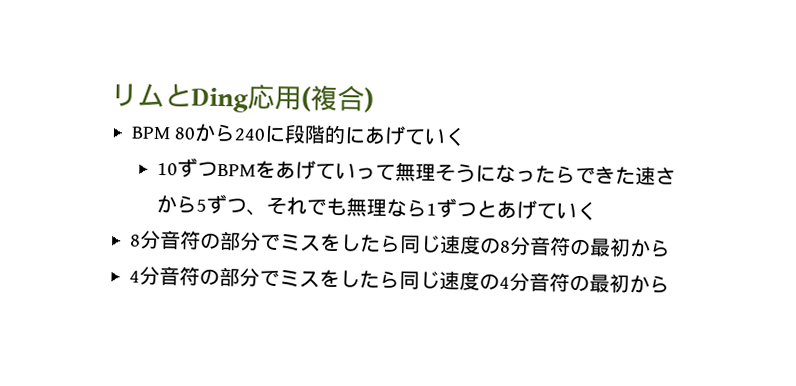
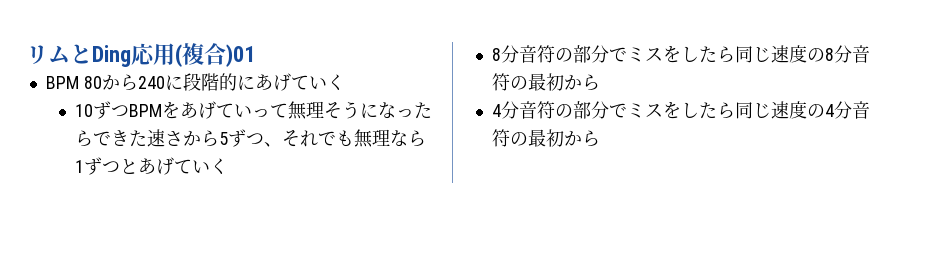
- リムとDing応用(複合)
+ リムとDing応用(複合)01

